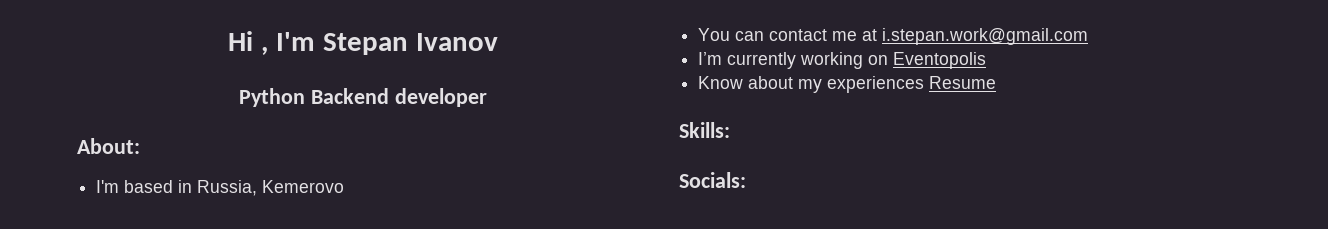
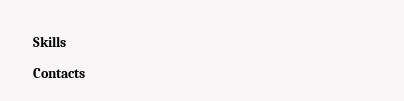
- Hi , I'm Stepan Ivanov
- Python Backend developer
- About:
- I'm based in Russia, Kemerovo
- You can contact me at i.stepan.work@gmail.com
- I’m currently working on Eventopolis
- Know about my experiences Resume
- Skills:
- Socials:
+ Skills
+ Contacts

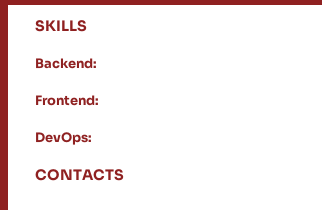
- Skills
- Contacts
+ SKILLS
+ Backend:
+ Frontend:
+ DevOps:
+ CONTACTS

